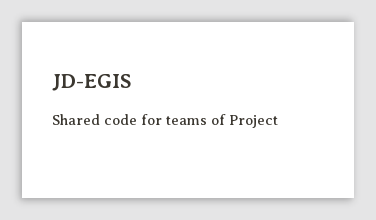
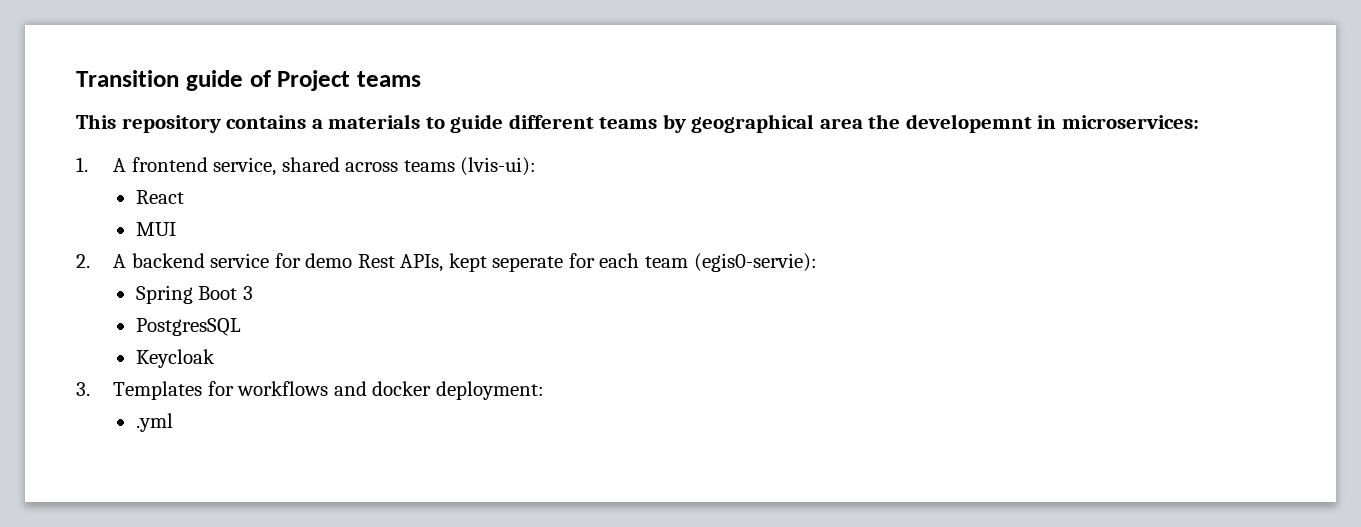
- JD-EGIS
- Shared code for teams of Project
+ Transition guide of Project teams
+ This repository contains a materials to guide different teams by geographical area the developemnt in microservices:
+ 1. A frontend service, shared across teams (lvis-ui):
+ React
+ MUI
+ 2. A backend service for demo Rest APIs, kept seperate for each team (egis0-servie):
+ Spring Boot 3
+ PostgresSQL
+ Keycloak
+ 3. Templates for workflows and docker deployment:
+ .yml

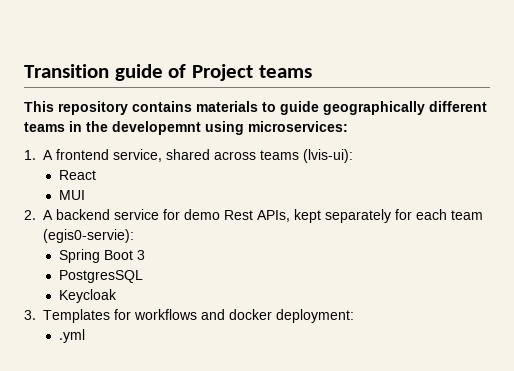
- This repository contains a materials to guide different teams by geographical area the developemnt in microservices:
+ This repository contains materials to guide geographically different teams in the developemnt using microservices:
- 2. A backend service for demo Rest APIs, kept seperate for each team (egis0-servie):
+ 2. A backend service for demo Rest APIs, kept separately for each team (egis0-servie):

